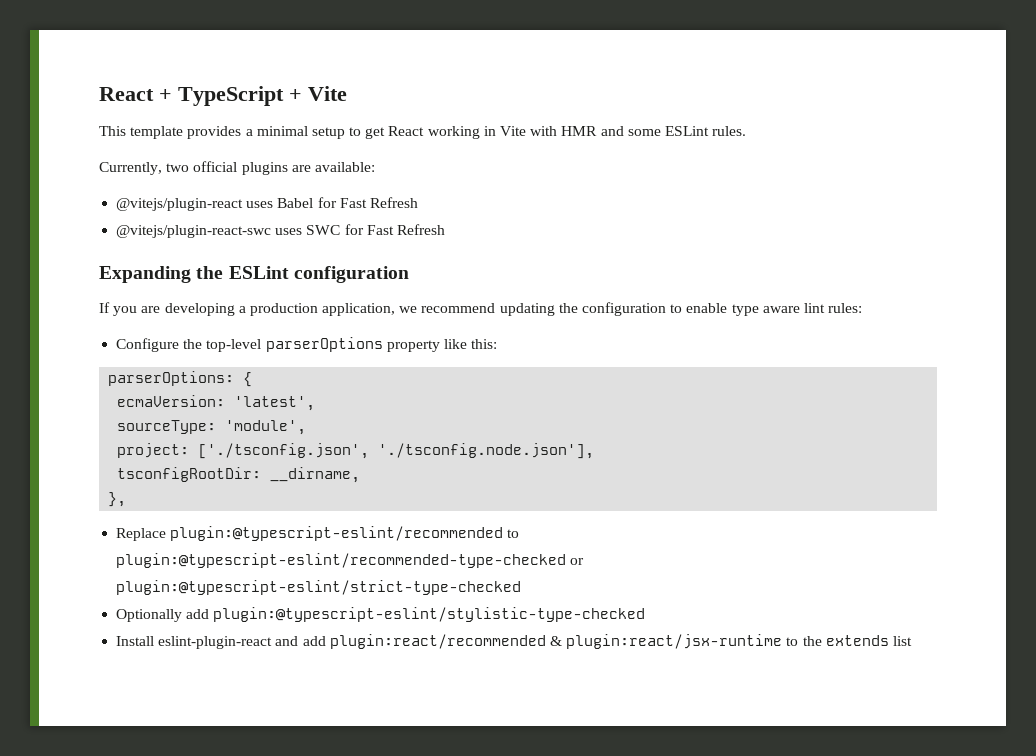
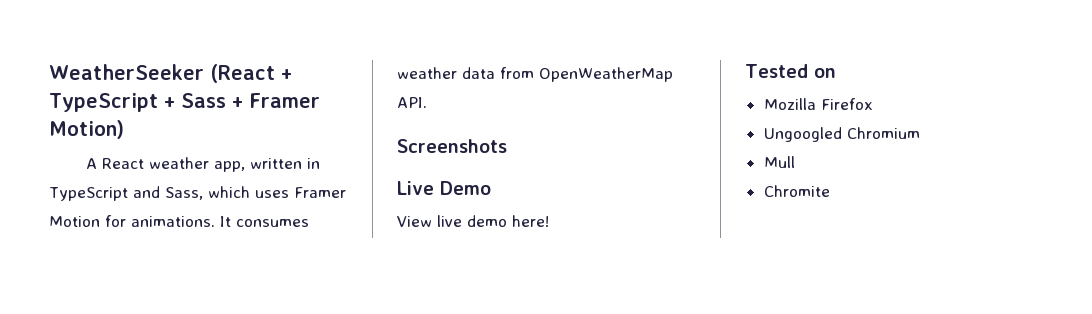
- React + TypeScript + Vite
- This template provides a minimal setup to get React working in Vite with HMR and some ESLint rules.
- Currently, two official plugins are available:
- @vitejs/plugin-react uses Babel for Fast Refresh
- @vitejs/plugin-react-swc uses SWC for Fast Refresh
- Expanding the ESLint configuration
- If you are developing a production application, we recommend updating the configuration to enable type aware lint rules:
- Configure the top-level parserOptions property like this:
- parserOptions: {
- ecmaVersion: 'latest',
- sourceType: 'module',
- project: ['./tsconfig.json', './tsconfig.node.json'],
- tsconfigRootDir: __dirname,
- },
- Replace plugin:@typescript-eslint/recommended to plugin:@typescript-eslint/recommended-type-checked or plugin:@typescript-eslint/strict-type-checked
- Optionally add plugin:@typescript-eslint/stylistic-type-checked
- Install eslint-plugin-react and add plugin:react/recommended & plugin:react/jsx-runtime to the extends list
+ WeatherSeeker (React + TypeScript + Sass + Framer Motion)
+ A React weather app, written in TypeScript and Sass, which uses Framer Motion for animations. It consumes weather data from OpenWeatherMap API.
+ Screenshots
+ Live Demo
+ View live demo here!
+ Tested on
+ Mozilla Firefox
+ Ungoogled Chromium
+ Mull
+ Chromite

